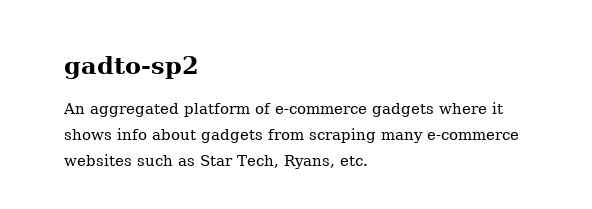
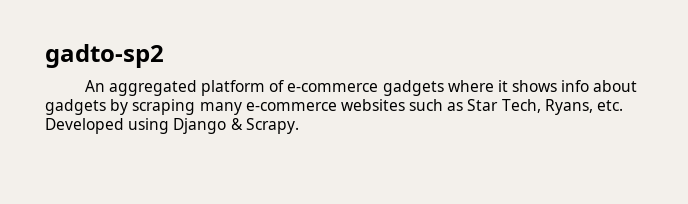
- An aggregated platform of e-commerce gadgets where it shows info about gadgets from scraping many e-commerce websites such as Star Tech, Ryans, etc.
+ An aggregated platform of e-commerce gadgets where it shows info about gadgets by scraping many e-commerce websites such as Star Tech, Ryans, etc. Developed using Django & Scrapy.

